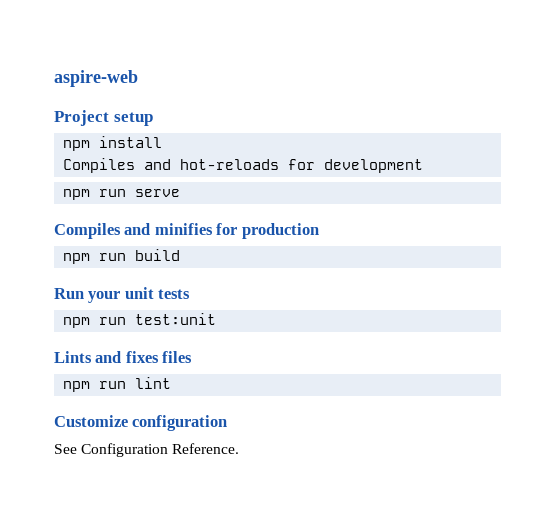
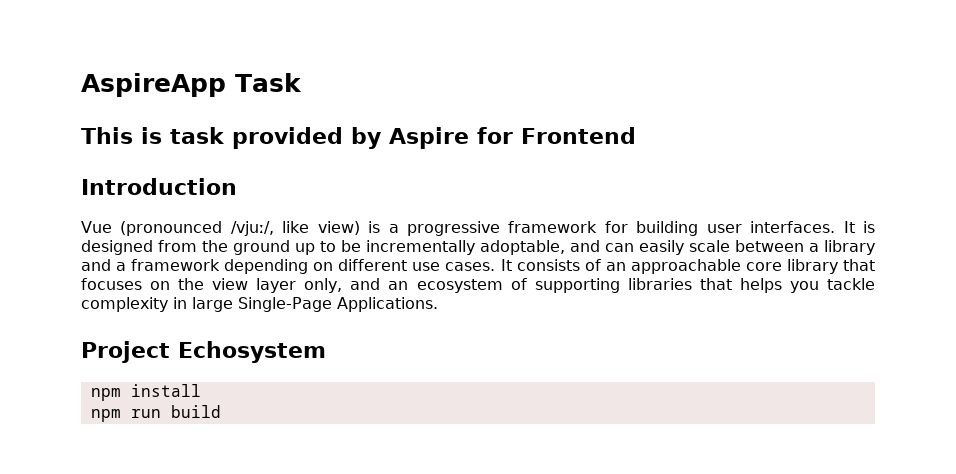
- aspire-web
+ AspireApp Task
+ This is task provided by Aspire for Frontend
+ Introduction
+ Vue (pronounced /vjuː/, like view) is a progressive framework for building user interfaces. It is designed from the ground up to be incrementally adoptable, and can easily scale between a library and a framework depending on different use cases. It consists of an approachable core library that focuses on the view layer only, and an ecosystem of supporting libraries that helps you tackle complexity in large Single-Page Applications.
- Project setup
+ Project Echosystem
- Compiles and hot-reloads for development
- npm run serve
- Compiles and minifies for production
  npm run build
- Run your unit tests
- npm run test:unit
- Lints and fixes files
- npm run lint
- Customize configuration
- See Configuration Reference.

